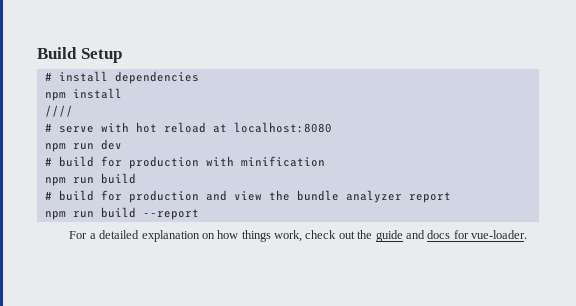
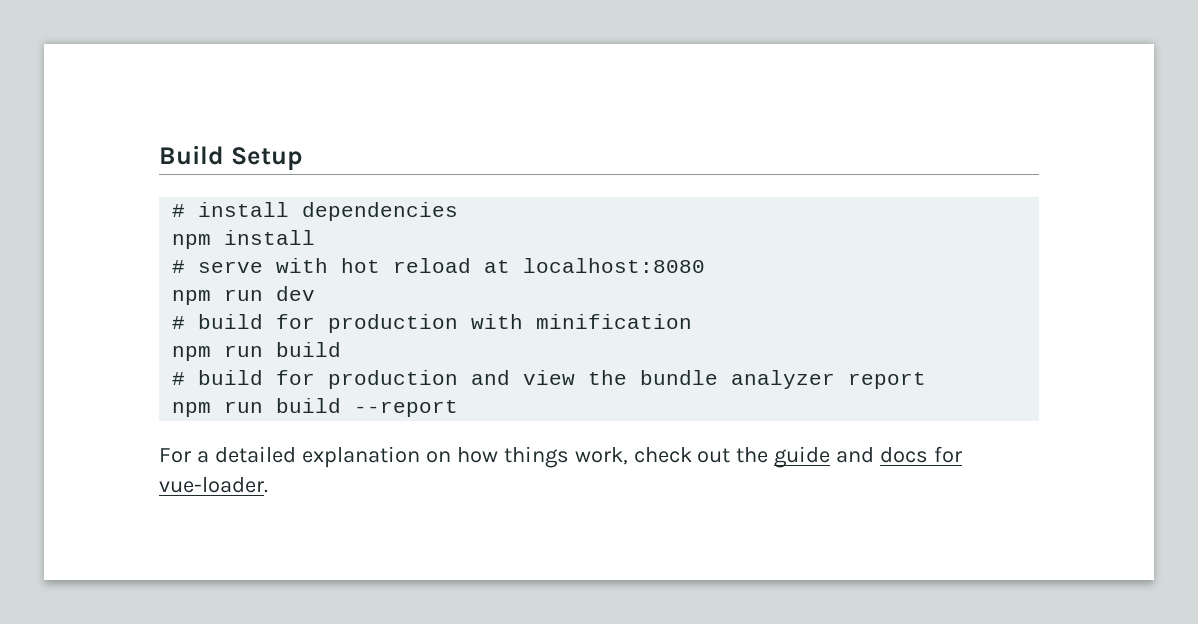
- ////

